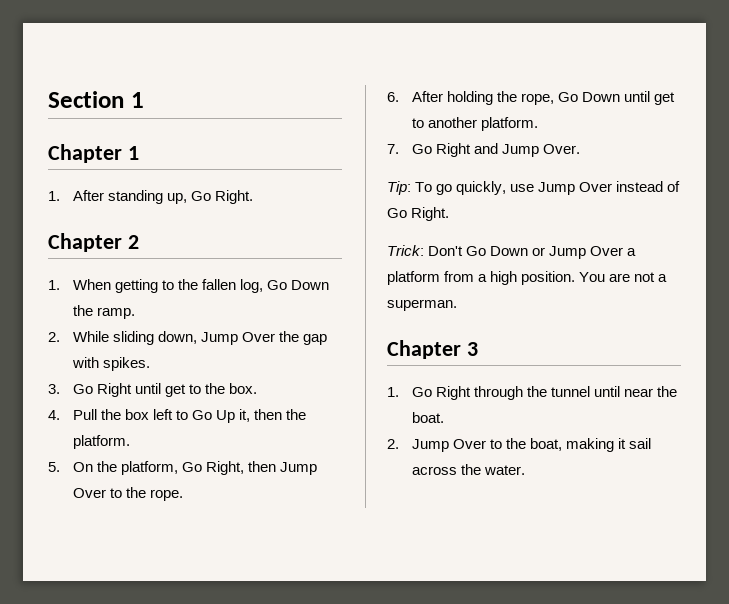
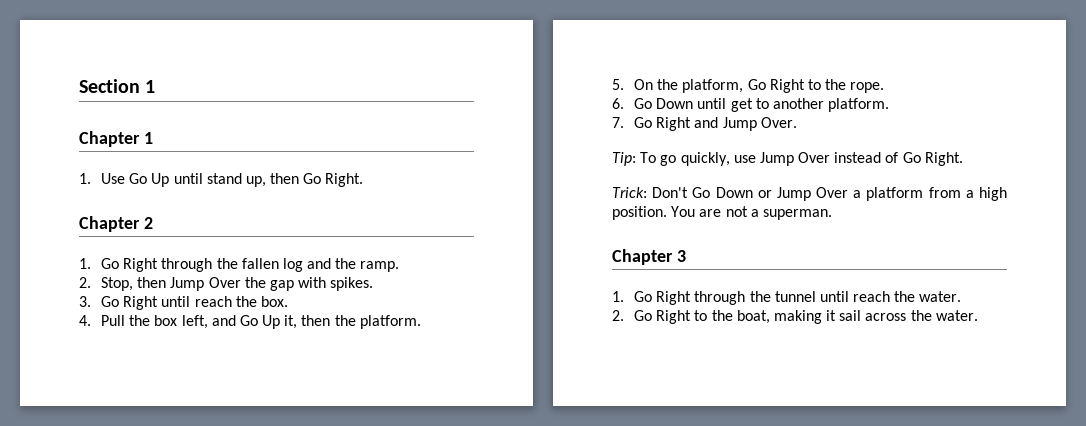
- 1. After standing up, Go Right.
+ 1. Use Go Up until stand up, then Go Right.
- 1. When getting to the fallen log, Go Down the ramp.
+ 1. Go Right through the fallen log and the ramp.
- 2. While sliding down, Jump Over the gap with spikes.
+ 2. Stop, then Jump Over the gap with spikes.
- 3. Go Right until get to the box.
+ 3. Go Right until reach the box.
- 4. Pull the box left to Go Up it, then the platform.
+ 4. Pull the box left, and Go Up it, then the platform.
- 5. On the platform, Go Right, then Jump Over to the rope.
+ 5. On the platform, Go Right to the rope.
- 6. After holding the rope, Go Down until get to another platform.
+ 6. Go Down until get to another platform.
- 1. Go Right through the tunnel until near the boat.
- 2. Jump Over to the boat, making it sail across the water.
+ 1. Go Right through the tunnel until reach the water.
+ 2. Go Right to the boat, making it sail across the water.

